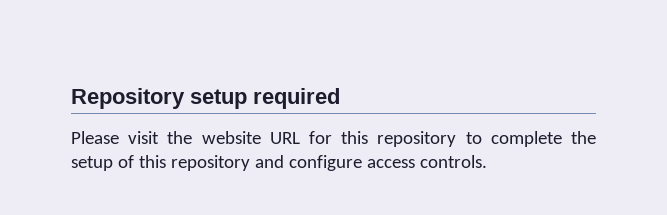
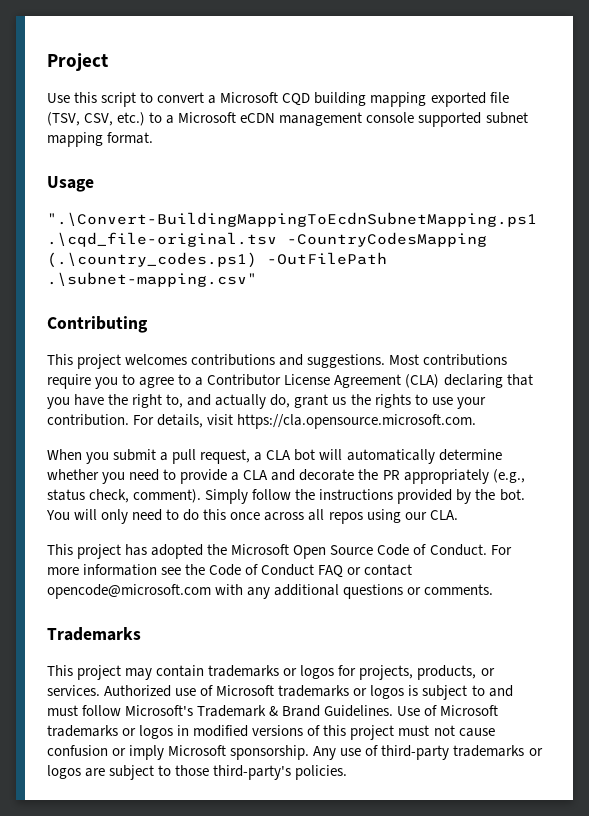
- Repository setup required
- Please visit the website URL for this repository to complete the setup of this repository and configure access controls.
+ Project
+ Use this script to convert a Microsoft CQD building mapping exported file (TSV, CSV, etc.) to a Microsoft eCDN management console supported subnet mapping format.
+ Usage
+ ".\Convert-BuildingMappingToEcdnSubnetMapping.ps1 .\cqd_file-original.tsv -CountryCodesMapping (.\country_codes.ps1) -OutFilePath .\subnet-mapping.csv"
+ Contributing
+ This project welcomes contributions and suggestions. Most contributions require you to agree to a Contributor License Agreement (CLA) declaring that you have the right to, and actually do, grant us the rights to use your contribution. For details, visit https://cla.opensource.microsoft.com.
+ When you submit a pull request, a CLA bot will automatically determine whether you need to provide a CLA and decorate the PR appropriately (e.g., status check, comment). Simply follow the instructions provided by the bot. You will only need to do this once across all repos using our CLA.
+ This project has adopted the Microsoft Open Source Code of Conduct. For more information see the Code of Conduct FAQ or contact opencode@microsoft.com with any additional questions or comments.
+ Trademarks
+ This project may contain trademarks or logos for projects, products, or services. Authorized use of Microsoft trademarks or logos is subject to and must follow Microsoft's Trademark & Brand Guidelines. Use of Microsoft trademarks or logos in modified versions of this project must not cause confusion or imply Microsoft sponsorship. Any use of third-party trademarks or logos are subject to those third-party's policies.

